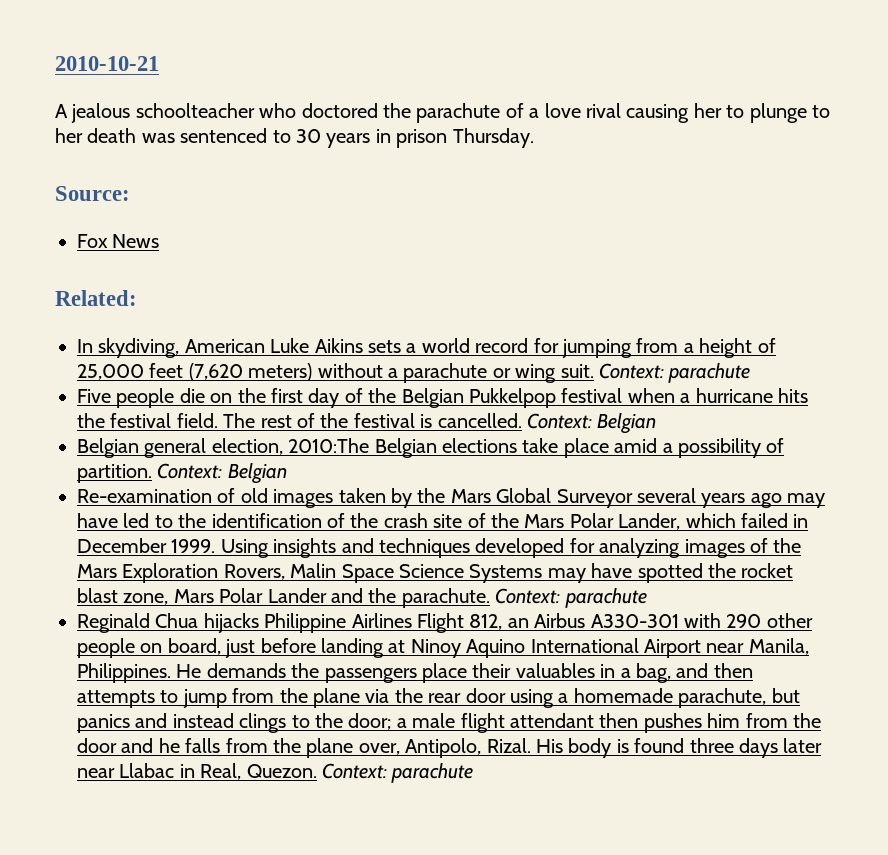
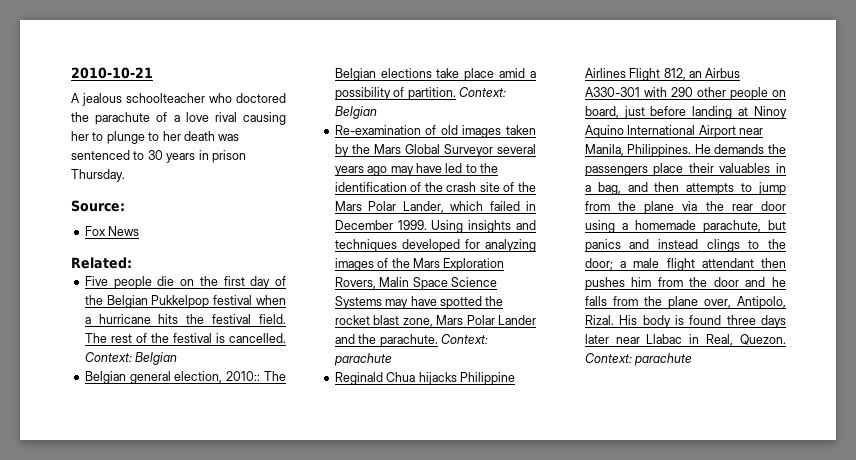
- In skydiving, American Luke Aikins sets a world record for jumping from a height of 25,000 feet (7,620 meters) without a parachute or wing suit. Context: parachute
- Belgian general election, 2010:The Belgian elections take place amid a possibility of partition.
+ Belgian general election, 2010:: The Belgian elections take place amid a possibility of partition.

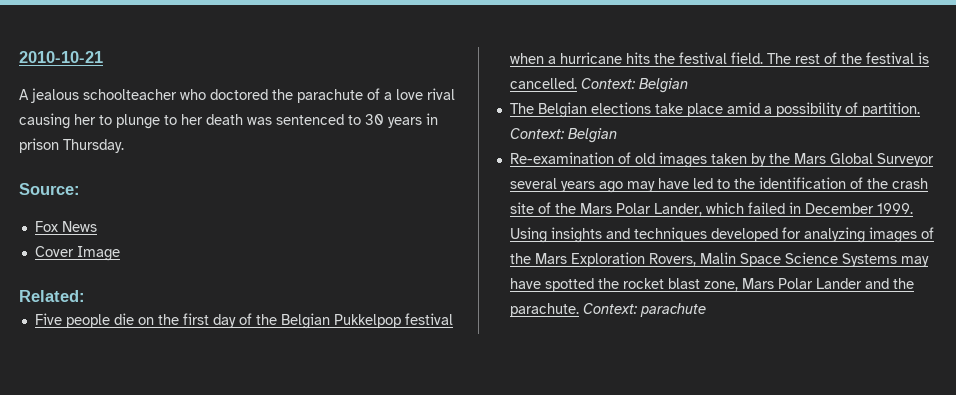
+ Cover Image
- Belgian general election, 2010:: The Belgian elections take place amid a possibility of partition.
+ The Belgian elections take place amid a possibility of partition.
- Reginald Chua hijacks Philippine Airlines Flight 812, an Airbus A330-301 with 290 other people on board, just before landing at Ninoy Aquino International Airport near Manila, Philippines. He demands the passengers place their valuables in a bag, and then attempts to jump from the plane via the rear door using a homemade parachute, but panics and instead clings to the door; a male flight attendant then pushes him from the door and he falls from the plane over, Antipolo, Rizal. His body is found three days later near Llabac in Real, Quezon. Context: parachute

